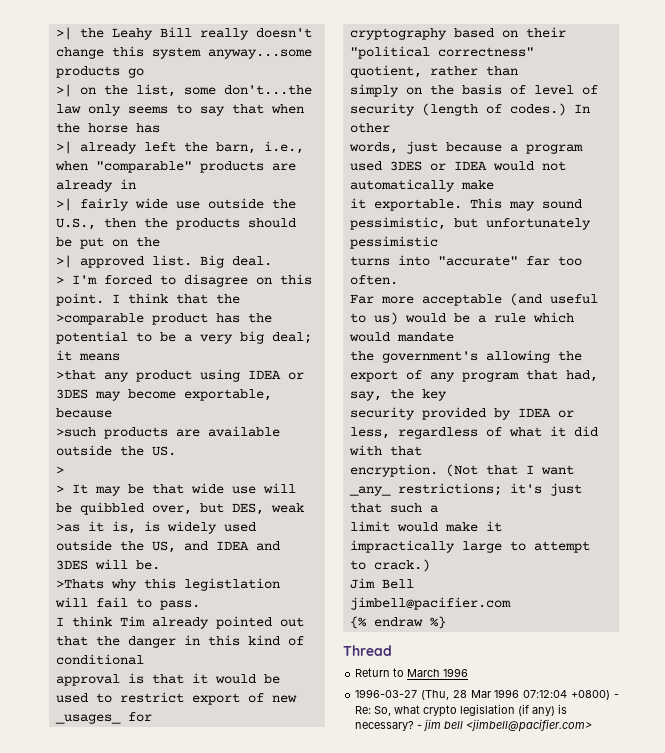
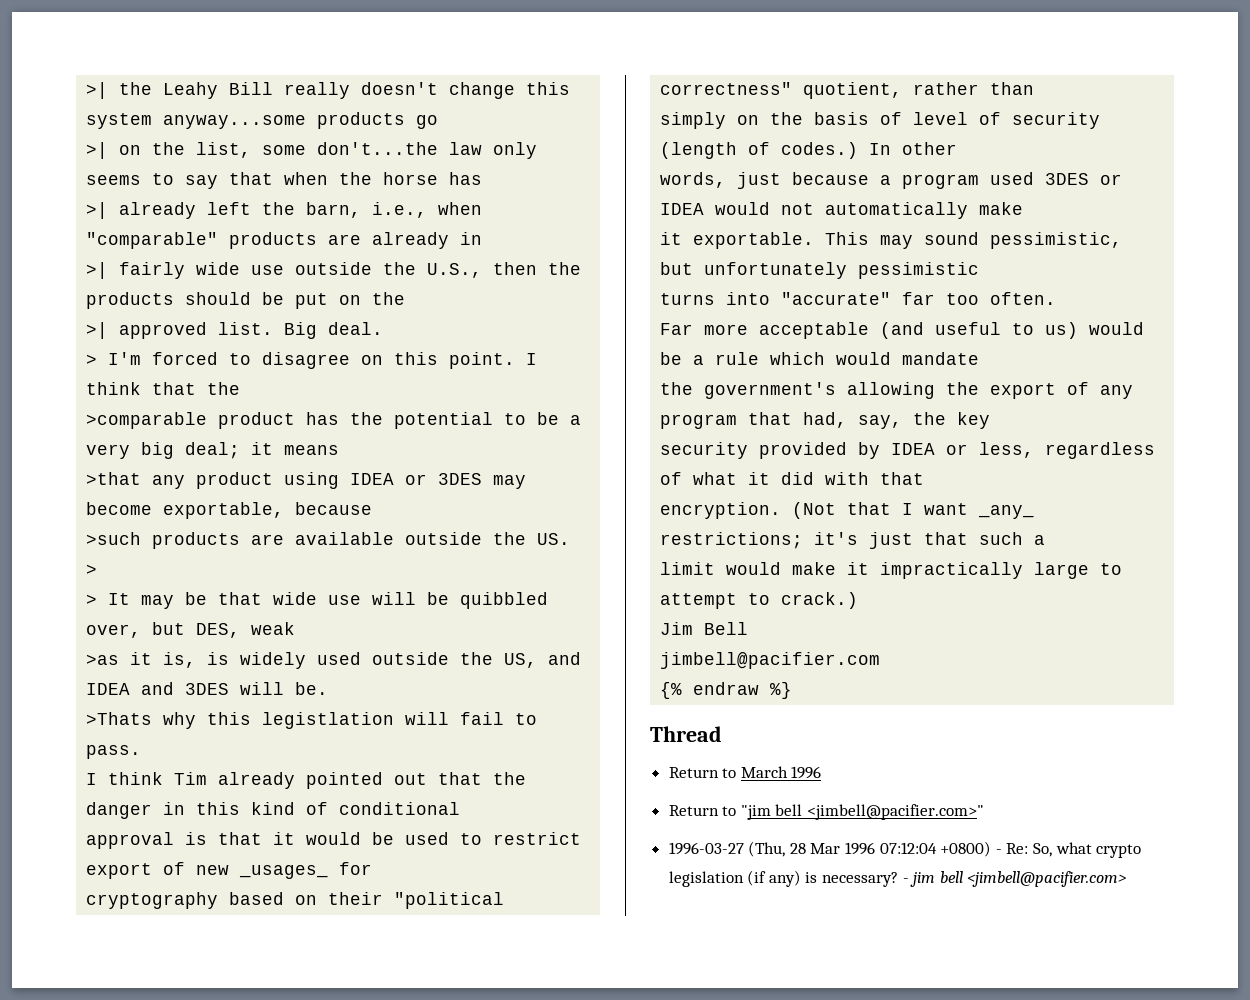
+ Return to "jim bell <jimbell@pacifier.com>"

